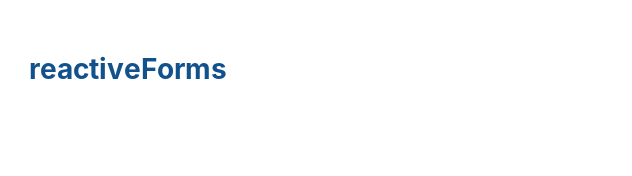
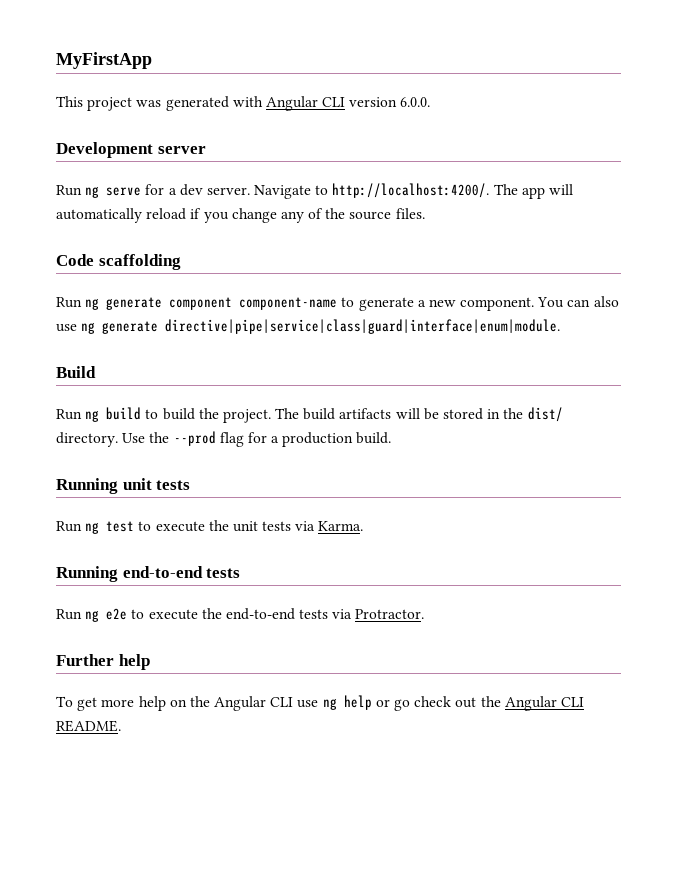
- reactiveForms
+ MyFirstApp
+ This project was generated with Angular CLI version 6.0.0.
+ Development server
+ Run ng serve for a dev server. Navigate to http://localhost:4200/. The app will automatically reload if you change any of the source files.
+ Code scaffolding
+ Run ng generate component component-name to generate a new component. You can also use ng generate directive|pipe|service|class|guard|interface|enum|module.
+ Build
+ Run ng build to build the project. The build artifacts will be stored in the dist/ directory. Use the --prod flag for a production build.
+ Running unit tests
+ Run ng test to execute the unit tests via Karma.
+ Running end-to-end tests
+ Run ng e2e to execute the end-to-end tests via Protractor.
+ Further help
+ To get more help on the Angular CLI use ng help or go check out the Angular CLI README.

